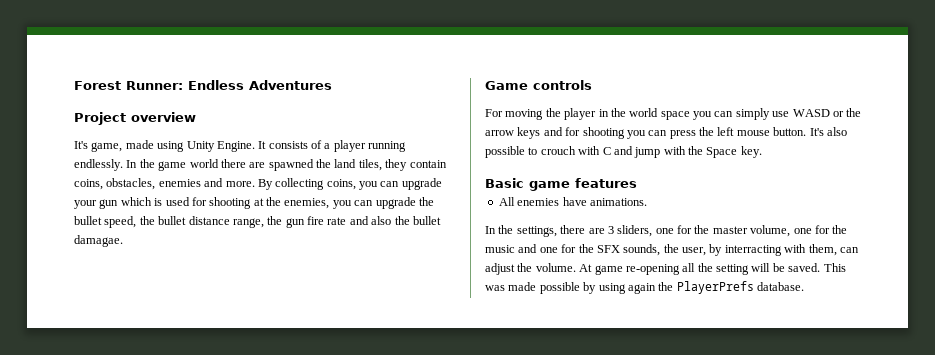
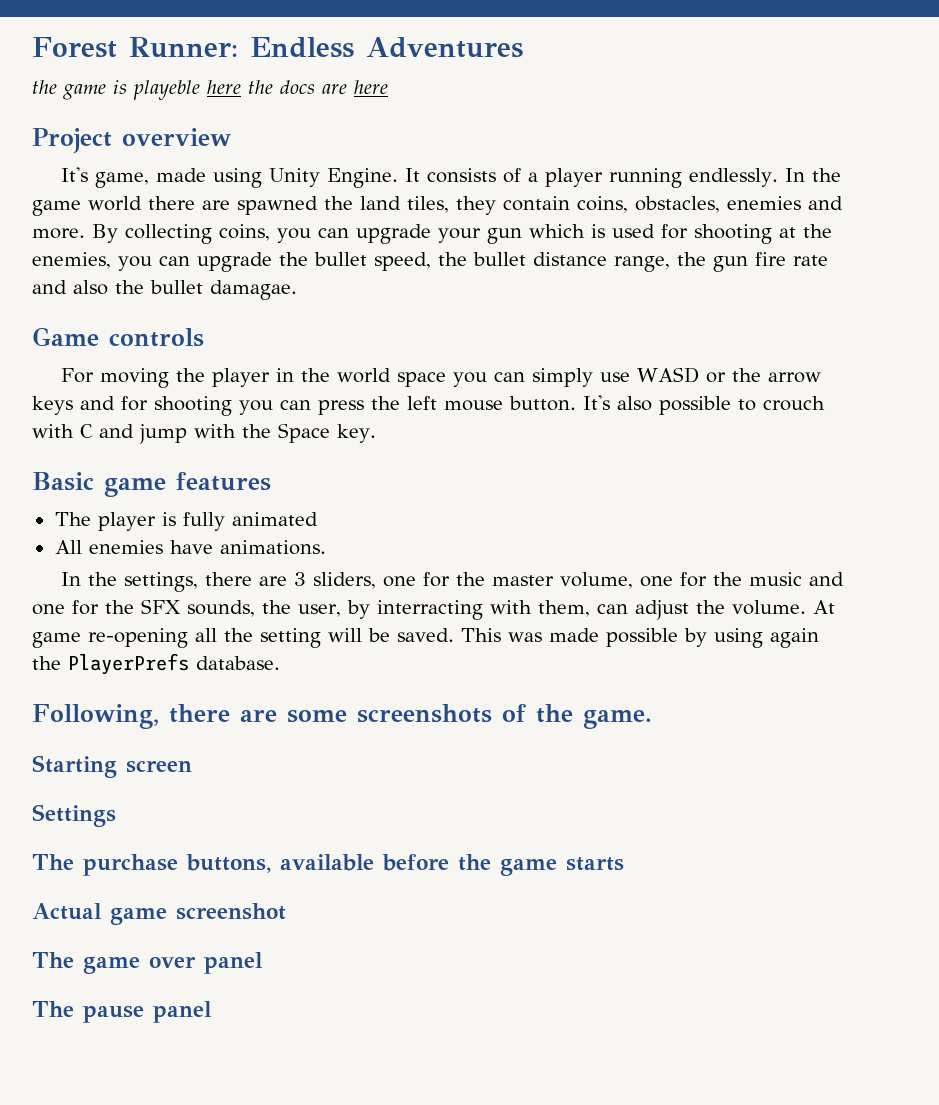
+ the game is playeble here the docs are here
+ The player is fully animated
+ Following, there are some screenshots of the game.
+ Starting screen
+ Settings
+ The purchase buttons, available before the game starts
+ Actual game screenshot
+ The game over panel
+ The pause panel

